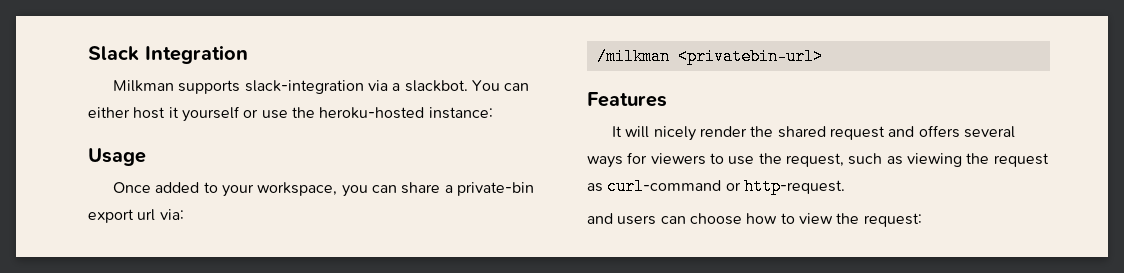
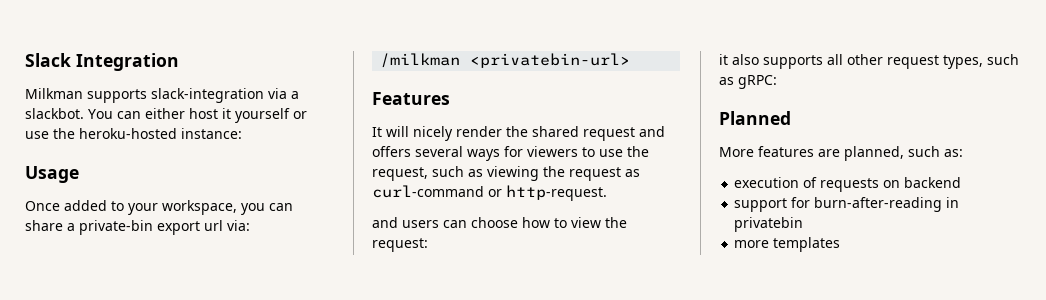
+ it also supports all other request types, such as gRPC:
+ Planned
+ More features are planned, such as:
+ execution of requests on backend
+ support for burn-after-reading in privatebin
+ more templates

